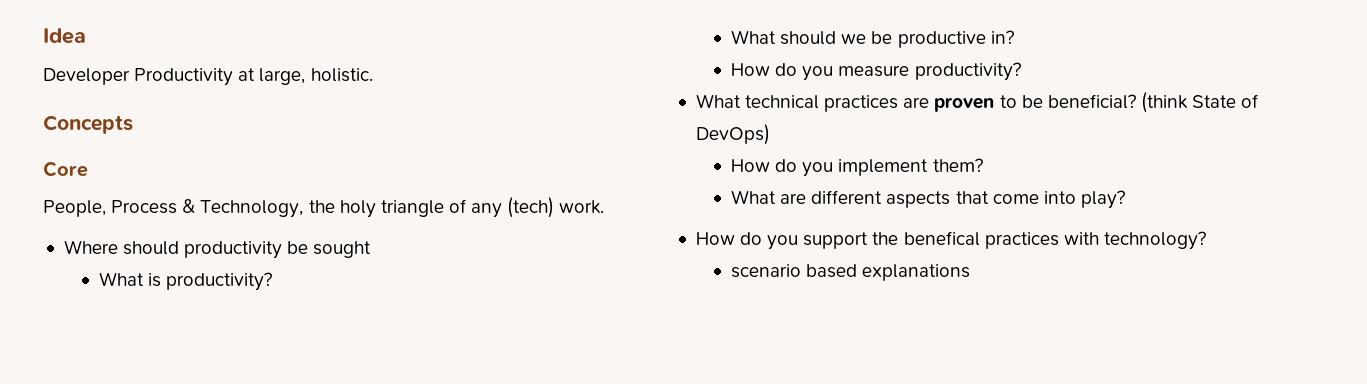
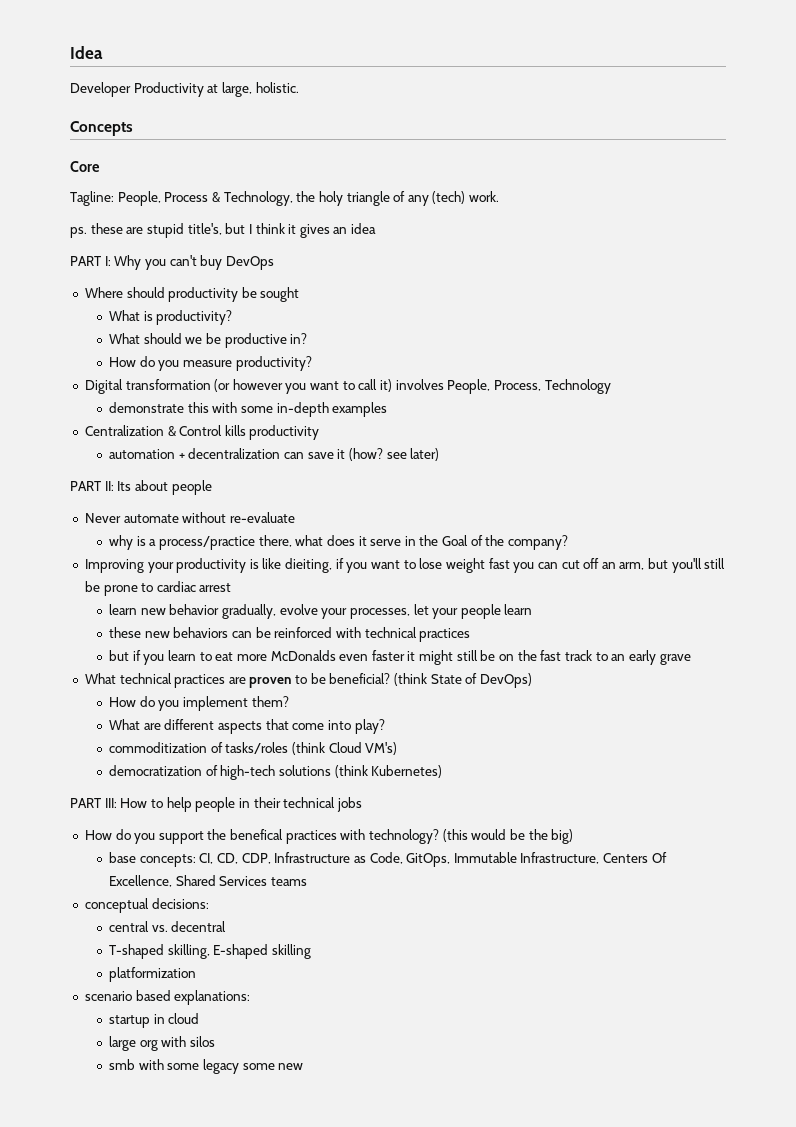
- People, Process & Technology, the holy triangle of any (tech) work.
+ Tagline: People, Process & Technology, the holy triangle of any (tech) work.
+ ps. these are stupid title's, but I think it gives an idea
+ PART I: Why you can't buy DevOps
+ Digital transformation (or however you want to call it) involves People, Process, Technology
+ demonstrate this with some in-depth examples
+ Centralization & Control kills productivity
+ automation + decentralization can save it (how? see later)
+ PART II: Its about people
+ Never automate without re-evaluate
+ why is a process/practice there, what does it serve in the Goal of the company?
+ Improving your productivity is like dieiting, if you want to lose weight fast you can cut off an arm, but you'll still be prone to cardiac arrest
+ learn new behavior gradually, evolve your processes, let your people learn
+ these new behaviors can be reinforced with technical practices
+ but if you learn to eat more McDonalds even faster it might still be on the fast track to an early grave
+ commoditization of tasks/roles (think Cloud VM's)
+ democratization of high-tech solutions (think Kubernetes)
+ PART III: How to help people in their technical jobs
- How do you support the benefical practices with technology?
- scenario based explanations
+ How do you support the benefical practices with technology? (this would be the big)
+ base concepts: CI, CD, CDP, Infrastructure as Code, GitOps, Immutable Infrastructure, Centers Of Excellence, Shared Services teams
+ conceptual decisions:
+ central vs. decentral
+ T-shaped skilling, E-shaped skilling
+ platformization
+ scenario based explanations:
+ startup in cloud
+ large org with silos
+ smb with some legacy some new

